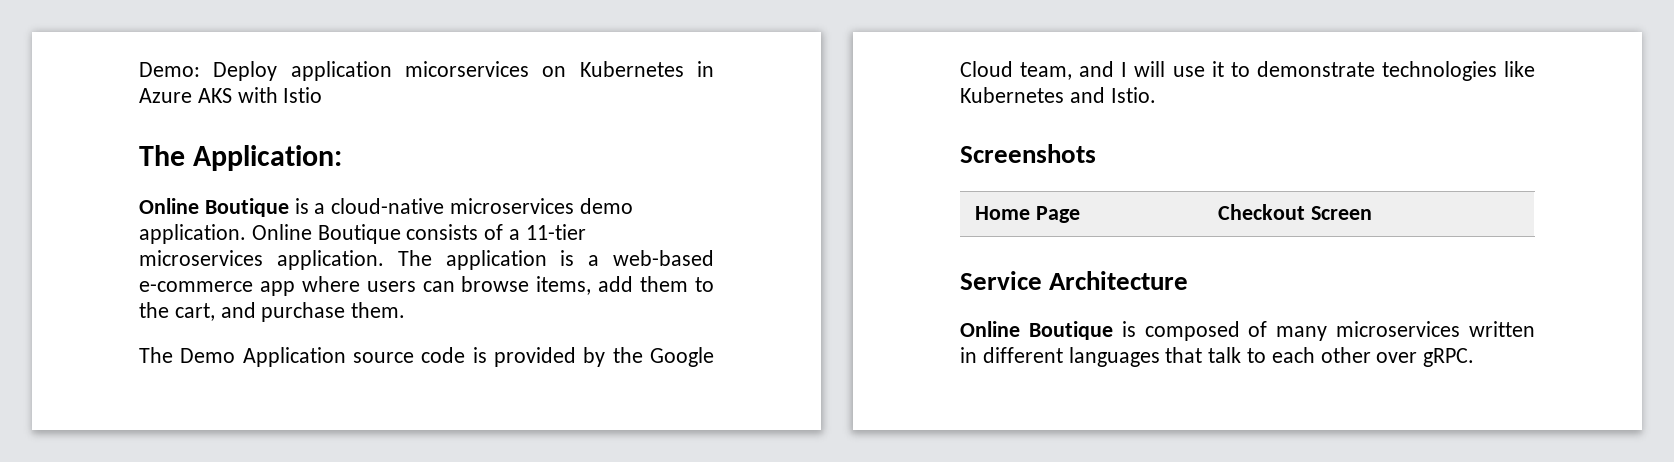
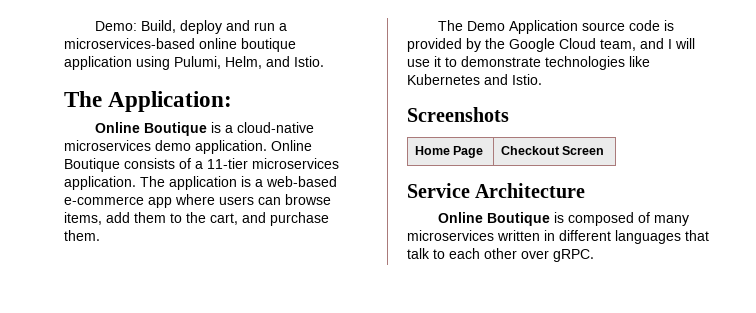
- Demo: Deploy application micorservices on Kubernetes in Azure AKS with Istio
+ Demo: Build, deploy and run a microservices-based online boutique application using Pulumi, Helm, and Istio.

